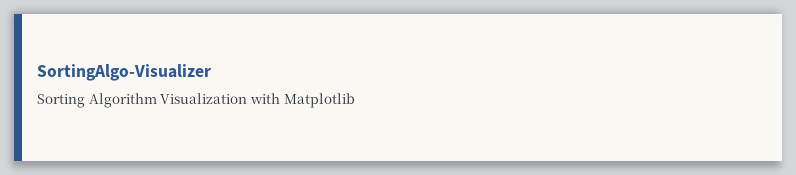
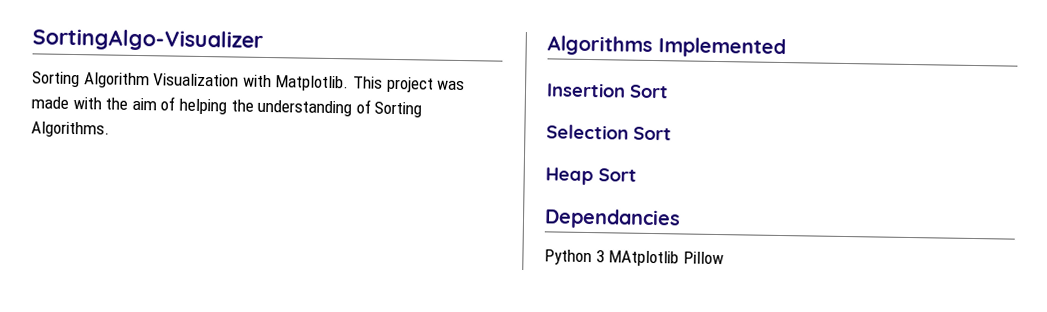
- Sorting Algorithm Visualization with Matplotlib
+ Sorting Algorithm Visualization with Matplotlib. This project was made with the aim of helping the understanding of Sorting Algorithms.
+ Algorithms Implemented
+ Insertion Sort
+ Selection Sort
+ Heap Sort
+ Dependancies
+ Python 3 MAtplotlib Pillow

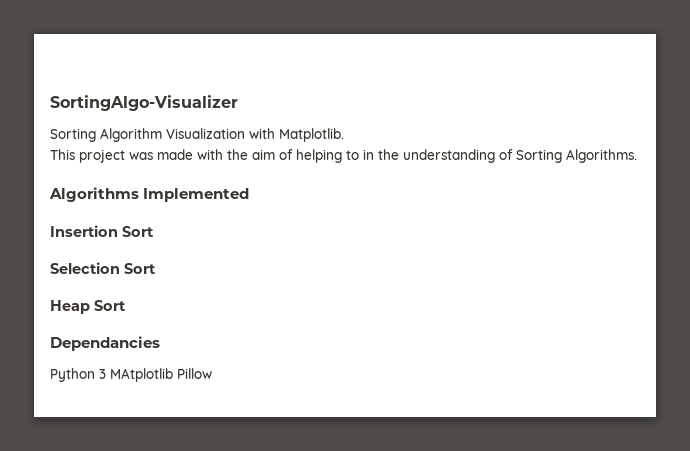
- Sorting Algorithm Visualization with Matplotlib. This project was made with the aim of helping the understanding of Sorting Algorithms.
+ Sorting Algorithm Visualization with Matplotlib.
+ This project was made with the aim of helping to in the understanding of Sorting Algorithms.

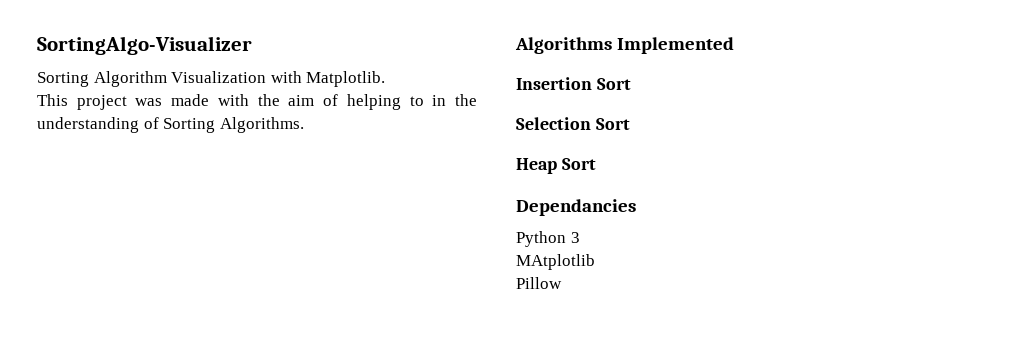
- Python 3 MAtplotlib Pillow
+ Python 3
+ MAtplotlib
+ Pillow

